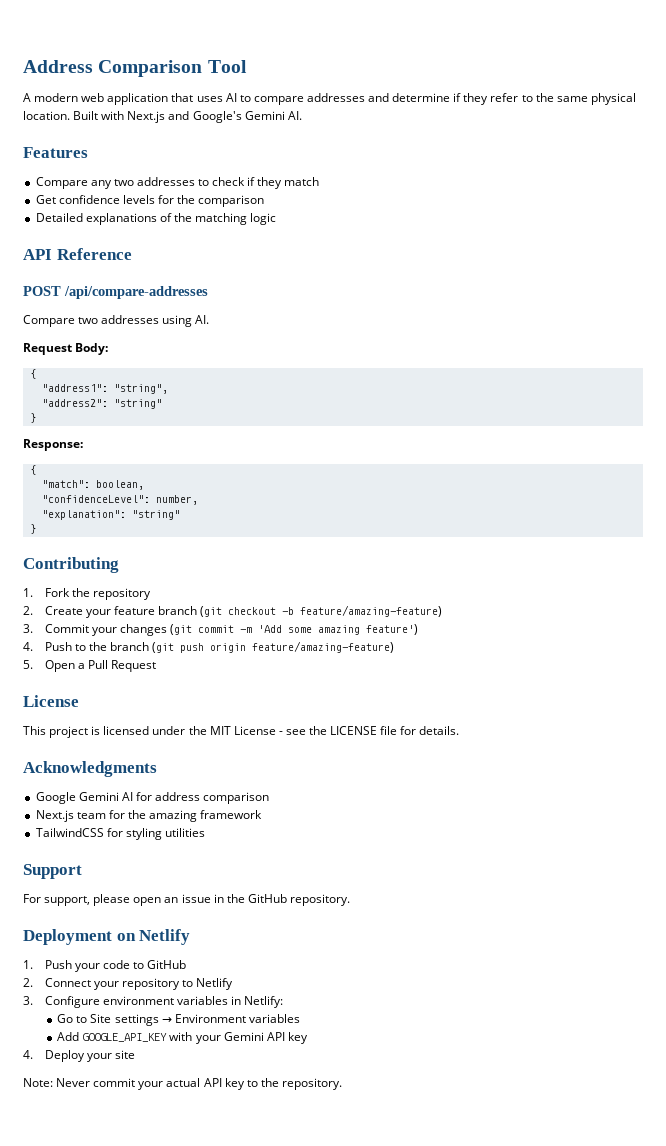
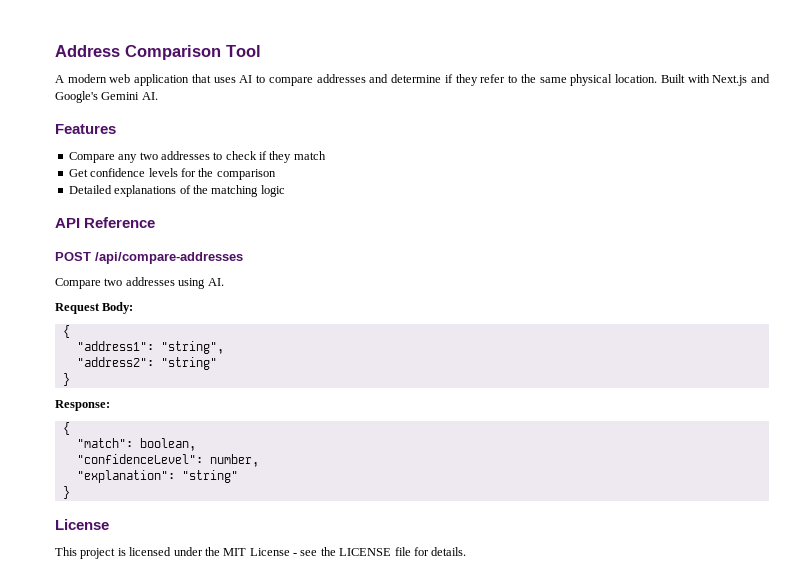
- Contributing
- 1. Fork the repository
- 2. Create your feature branch (git checkout -b feature/amazing-feature)
- 3. Commit your changes (git commit -m 'Add some amazing feature')
- 4. Push to the branch (git push origin feature/amazing-feature)
- 5. Open a Pull Request
- Acknowledgments
- Google Gemini AI for address comparison
- Next.js team for the amazing framework
- TailwindCSS for styling utilities
- Support
- For support, please open an issue in the GitHub repository.
- Deployment on Netlify
- 1. Push your code to GitHub
- 2. Connect your repository to Netlify
- 3. Configure environment variables in Netlify:
- Go to Site settings → Environment variables
- Add GOOGLE_API_KEY with your Gemini API key
- 4. Deploy your site
- Note: Never commit your actual API key to the repository.

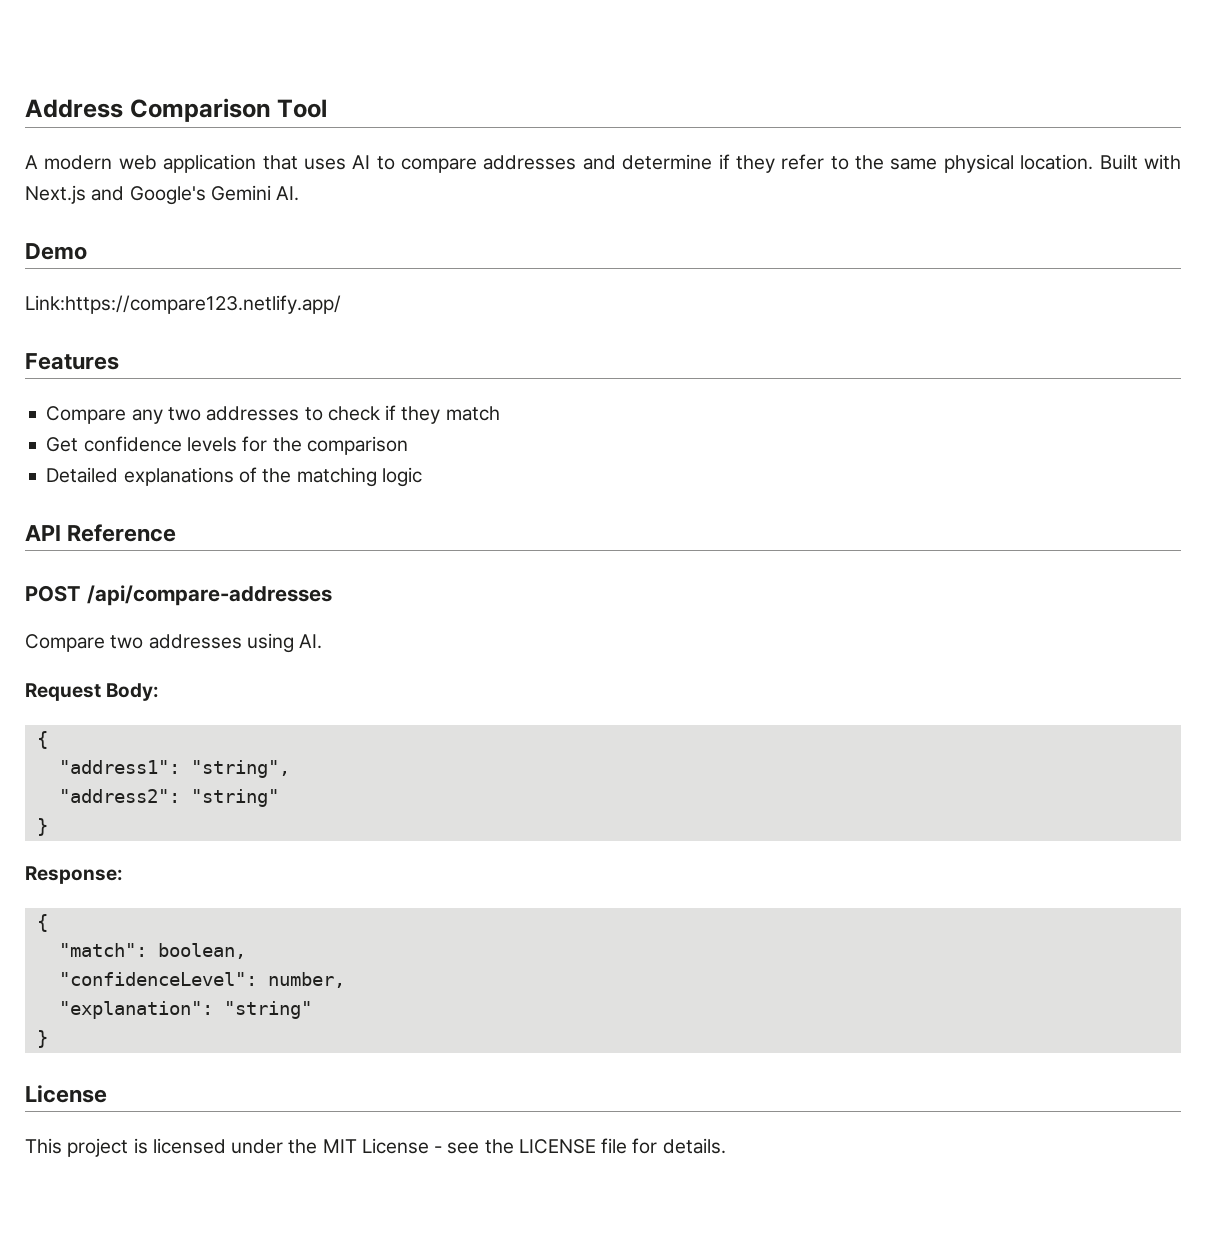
+ Demo
+ Link:https://compare123.netlify.app/

